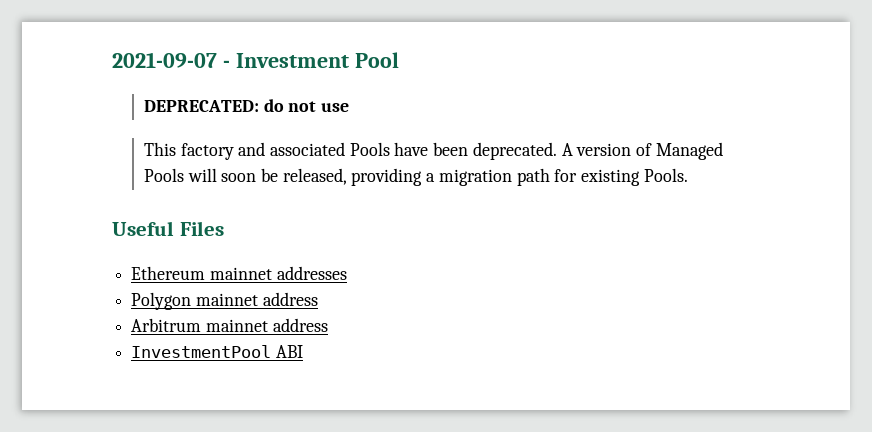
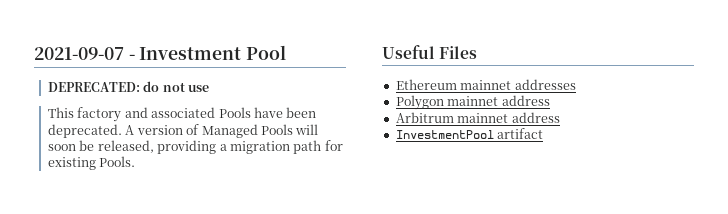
- InvestmentPool ABI
+ InvestmentPool artifact

